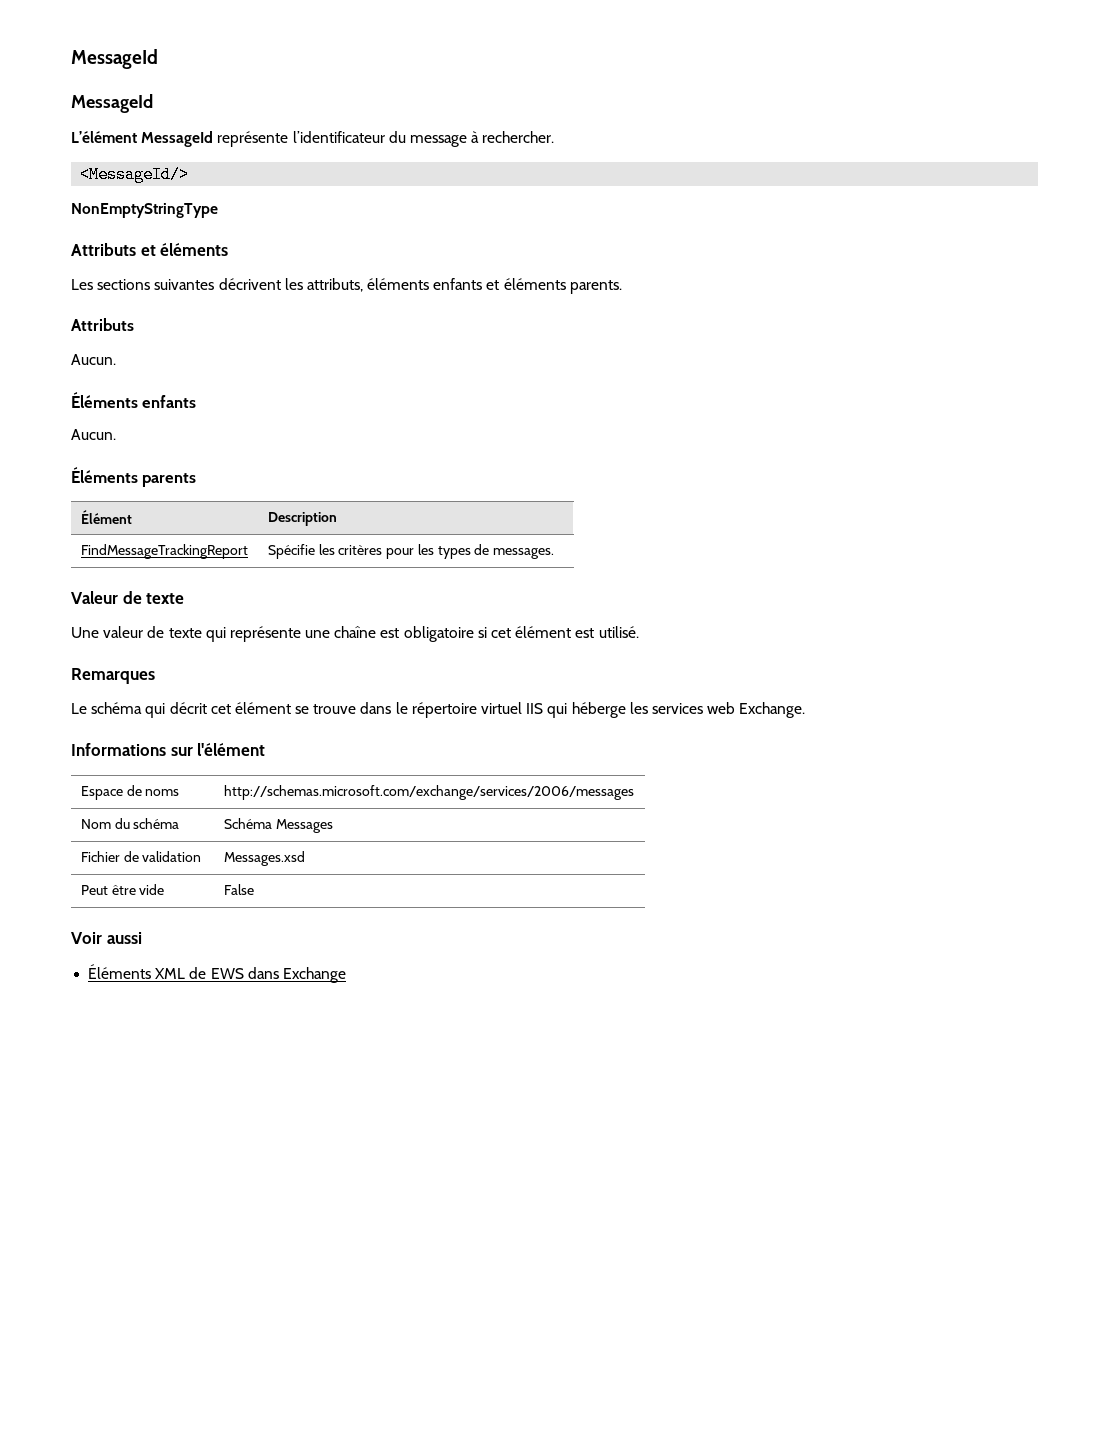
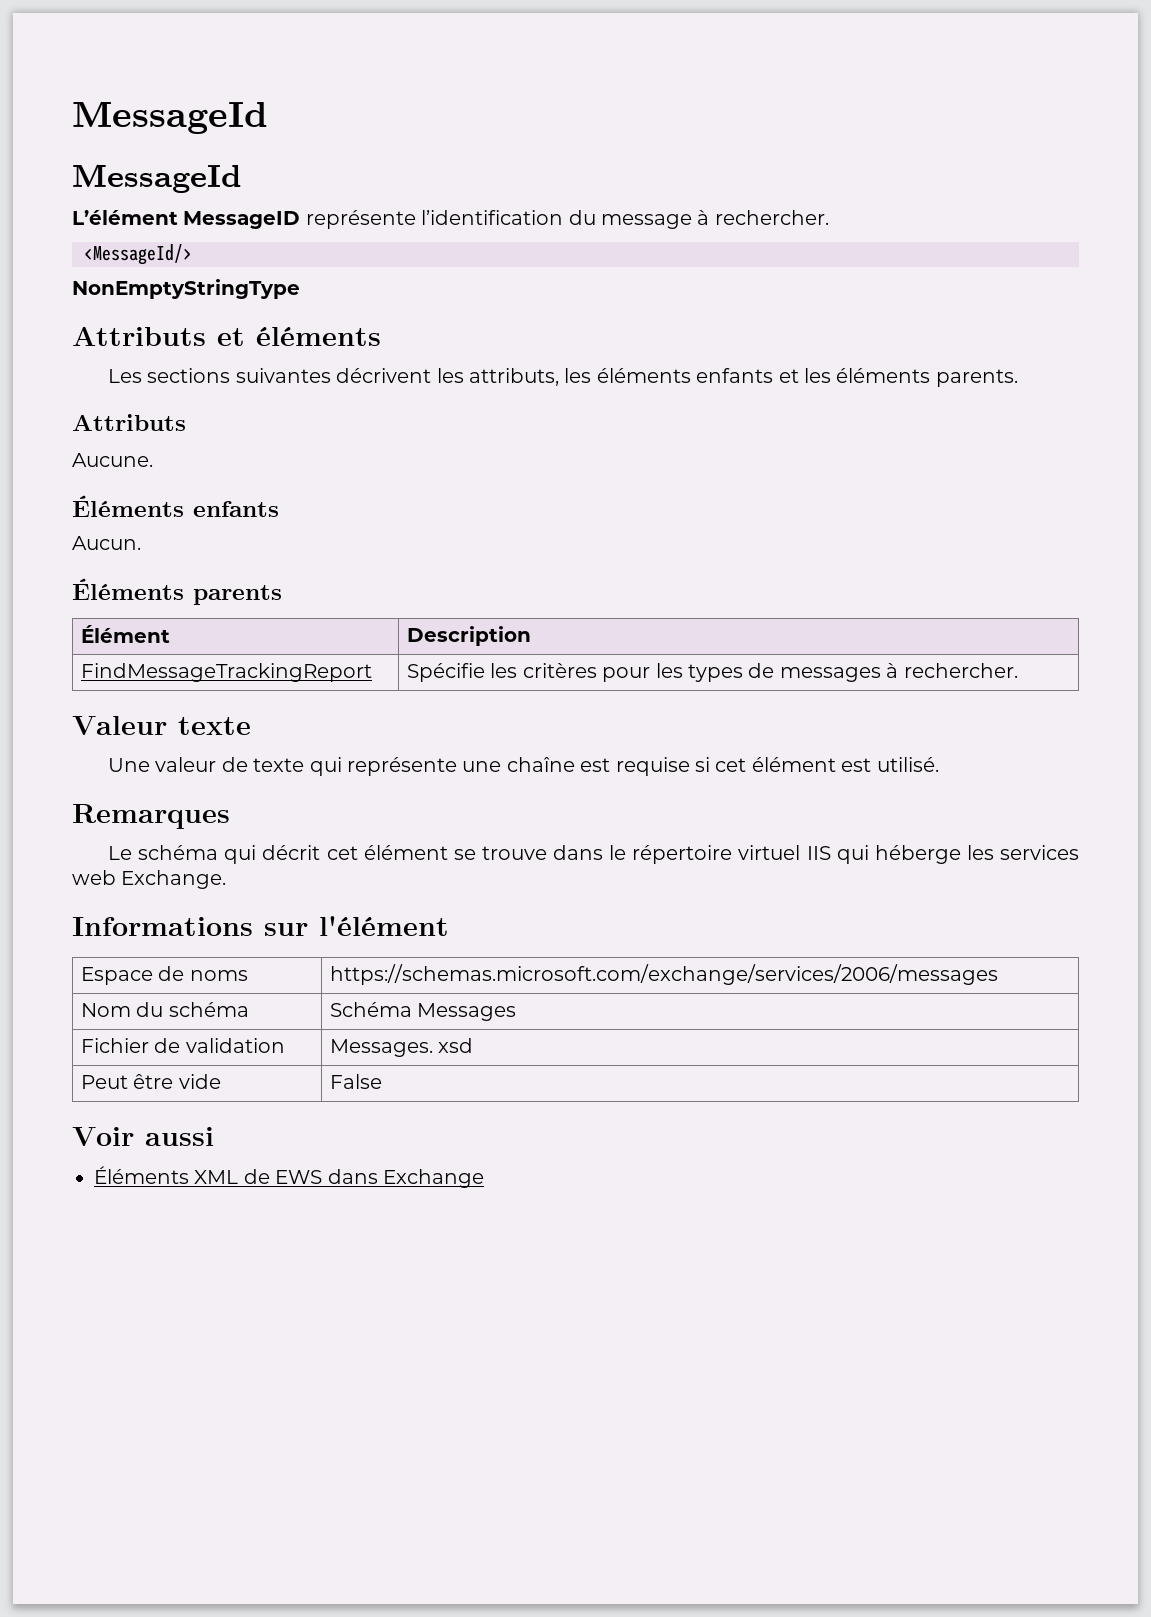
- L’élément MessageId représente l’identificateur du message à rechercher.
+ L’élément MessageID représente l’identification du message à rechercher.
- Les sections suivantes décrivent les attributs, éléments enfants et éléments parents.
+ Les sections suivantes décrivent les attributs, les éléments enfants et les éléments parents.
  Attributs
- Aucun.
+ Aucune.
- FindMessageTrackingReport | Spécifie les critères pour les types de messages.
+ FindMessageTrackingReport | Spécifie les critères pour les types de messages à rechercher.
- Valeur de texte
+ Valeur texte
- Une valeur de texte qui représente une chaîne est obligatoire si cet élément est utilisé.
+ Une valeur de texte qui représente une chaîne est requise si cet élément est utilisé.
- Espace de noms | http://schemas.microsoft.com/exchange/services/2006/messages
+ Espace de noms | https://schemas.microsoft.com/exchange/services/2006/messages
- Fichier de validation | Messages.xsd
+ Fichier de validation | Messages. xsd

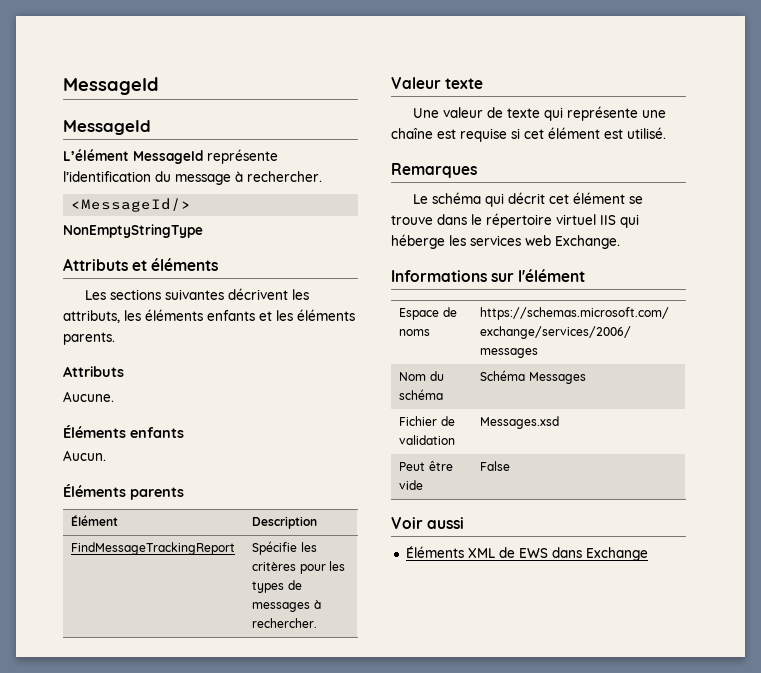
- L’élément MessageID représente l’identification du message à rechercher.
+ L’élément MessageId représente l’identification du message à rechercher.
- Fichier de validation | Messages. xsd
+ Fichier de validation | Messages.xsd

